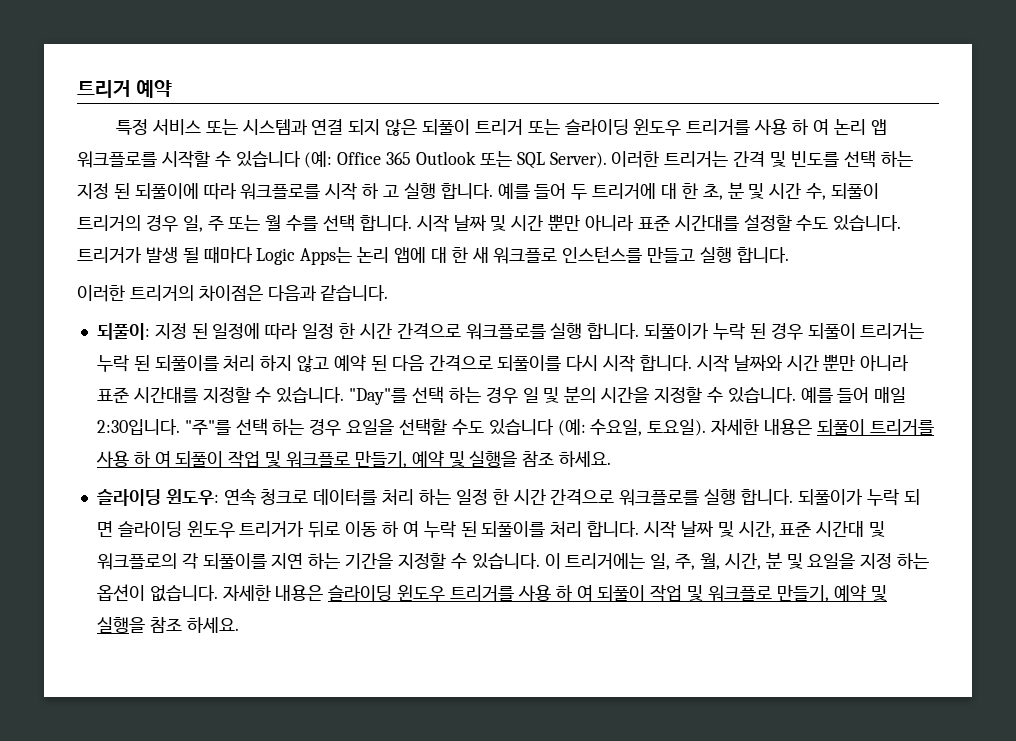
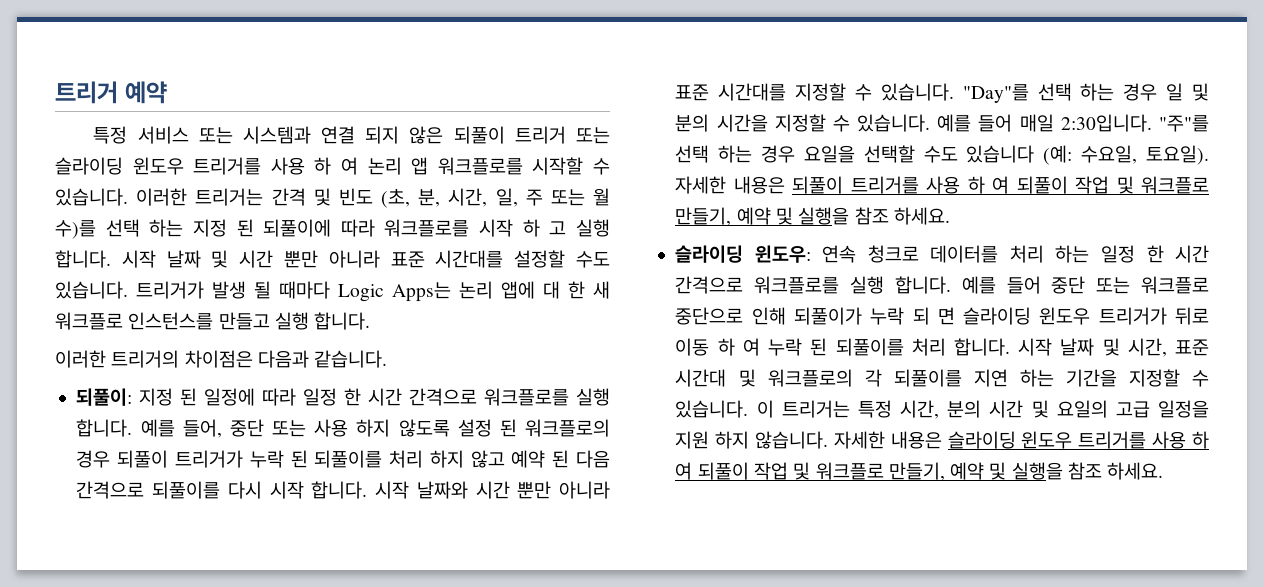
- 특정 서비스 또는 시스템과 연결 되지 않은 되풀이 트리거 또는 슬라이딩 윈도우 트리거를 사용 하 여 논리 앱 워크플로를 시작할 수 있습니다 (예: Office 365 Outlook 또는 SQL Server). 이러한 트리거는 간격 및 빈도를 선택 하는 지정 된 되풀이에 따라 워크플로를 시작 하 고 실행 합니다.
+ 특정 서비스 또는 시스템과 연결 되지 않은 되풀이 트리거 또는 슬라이딩 윈도우 트리거를 사용 하 여 논리 앱 워크플로를 시작할 수 있습니다. 이러한 트리거는 간격 및 빈도 (초, 분, 시간, 일, 주 또는 월 수)를 선택 하는 지정 된 되풀이에 따라 워크플로를 시작 하 고 실행 합니다.
- 예를 들어 두 트리거에 대 한 초, 분 및 시간 수, 되풀이 트리거의 경우 일, 주 또는 월 수를 선택 합니다.
- 되풀이가 누락 된 경우 되풀이 트리거는 누락 된 되풀이를 처리 하지 않고 예약 된 다음 간격으로 되풀이를 다시 시작 합니다.
+ 예를 들어, 중단 또는 사용 하지 않도록 설정 된 워크플로의 경우 되풀이 트리거가 누락 된 되풀이를 처리 하지 않고 예약 된 다음 간격으로 되풀이를 다시 시작 합니다.
- 되풀이가 누락 되 면 슬라이딩 윈도우 트리거가 뒤로 이동 하 여 누락 된 되풀이를 처리 합니다.
+ 예를 들어 중단 또는 워크플로 중단으로 인해 되풀이가 누락 되 면 슬라이딩 윈도우 트리거가 뒤로 이동 하 여 누락 된 되풀이를 처리 합니다.
- 이 트리거에는 일, 주, 월, 시간, 분 및 요일을 지정 하는 옵션이 없습니다.
+ 이 트리거는 특정 시간, 분의 시간 및 요일의 고급 일정을 지원 하지 않습니다.

